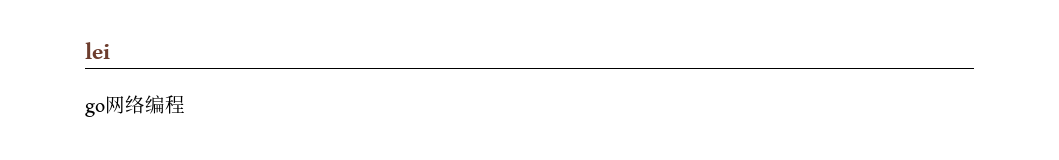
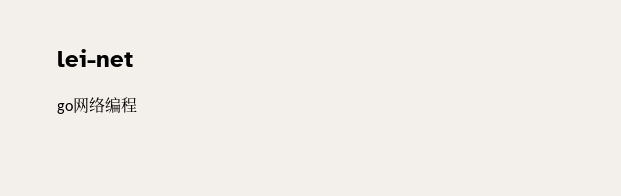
- lei
+ lei-net

